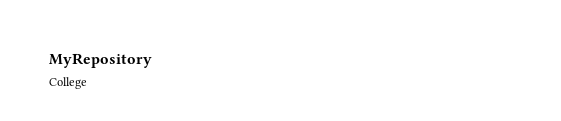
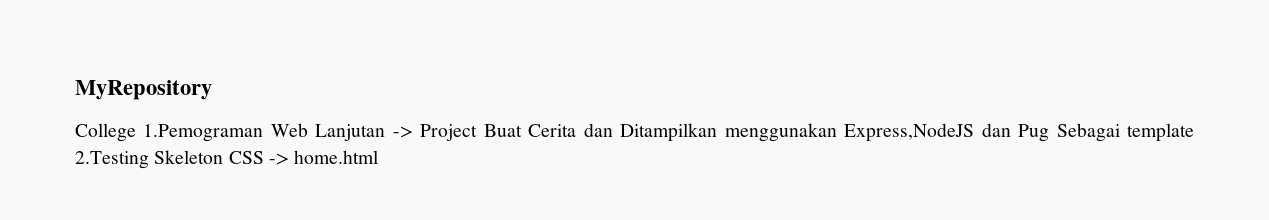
- College
+ College 1.Pemograman Web Lanjutan -> Project Buat Cerita dan Ditampilkan menggunakan Express,NodeJS dan Pug Sebagai template 2.Testing Skeleton CSS -> home.html

